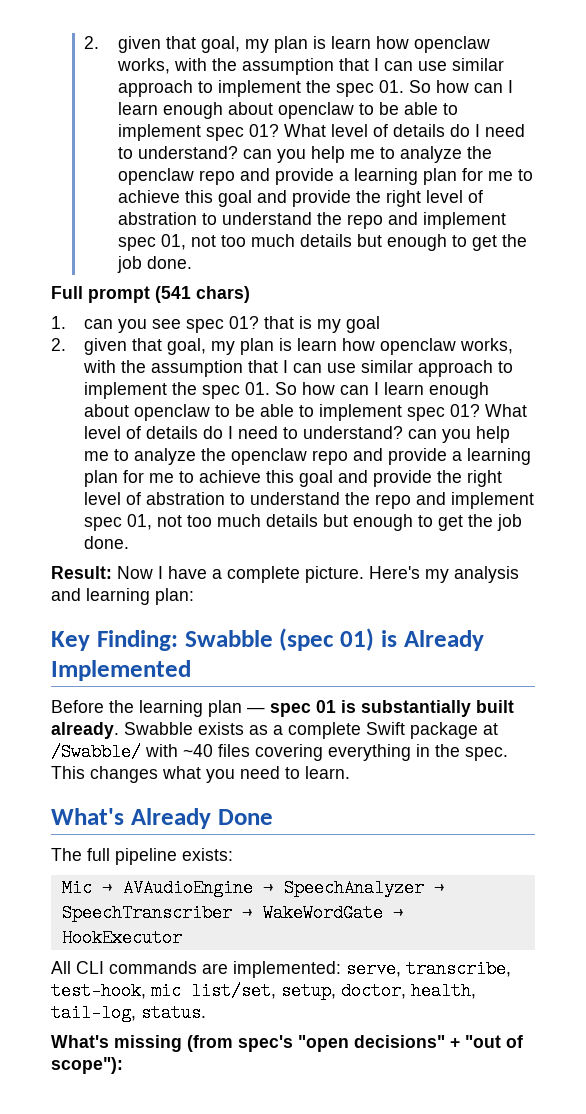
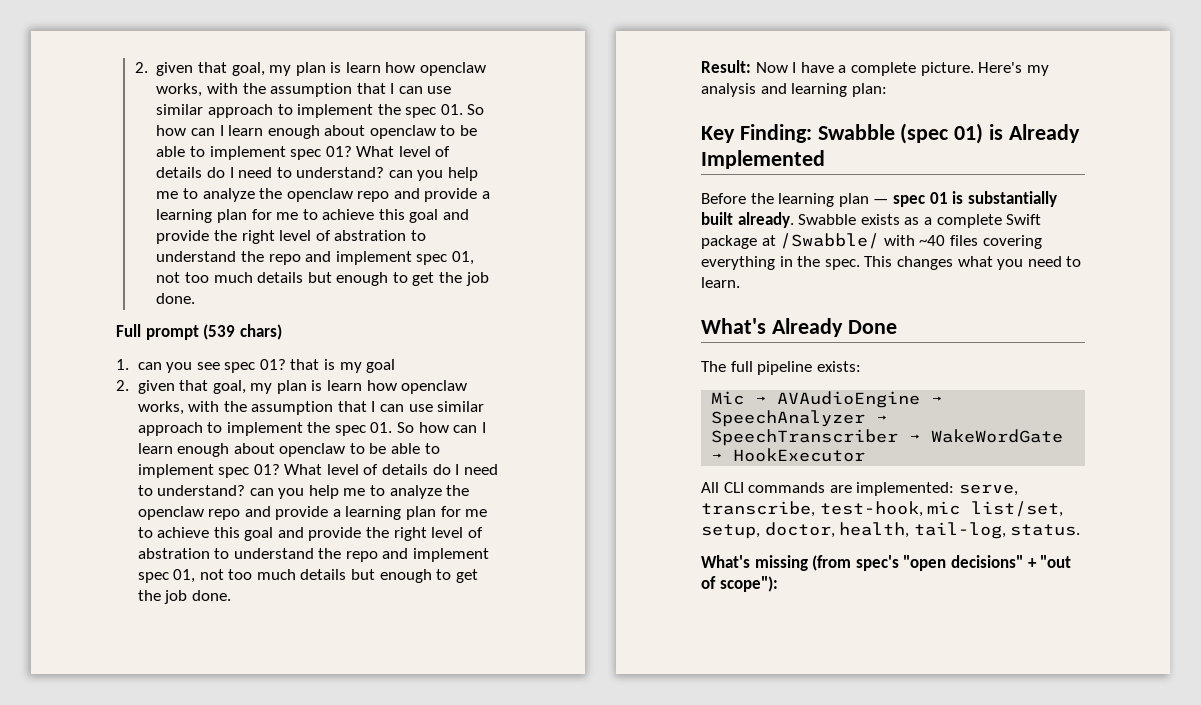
- Full prompt (541 chars)
+ Full prompt (539 chars)

